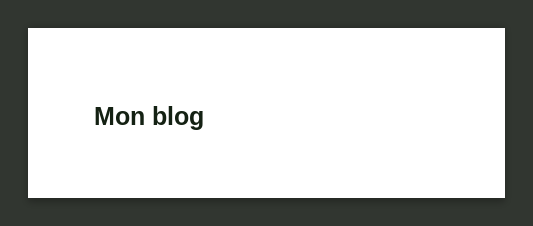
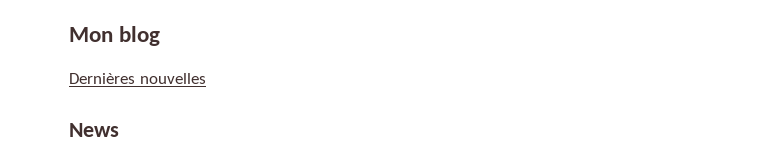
+ Dernières nouvelles
+ News

